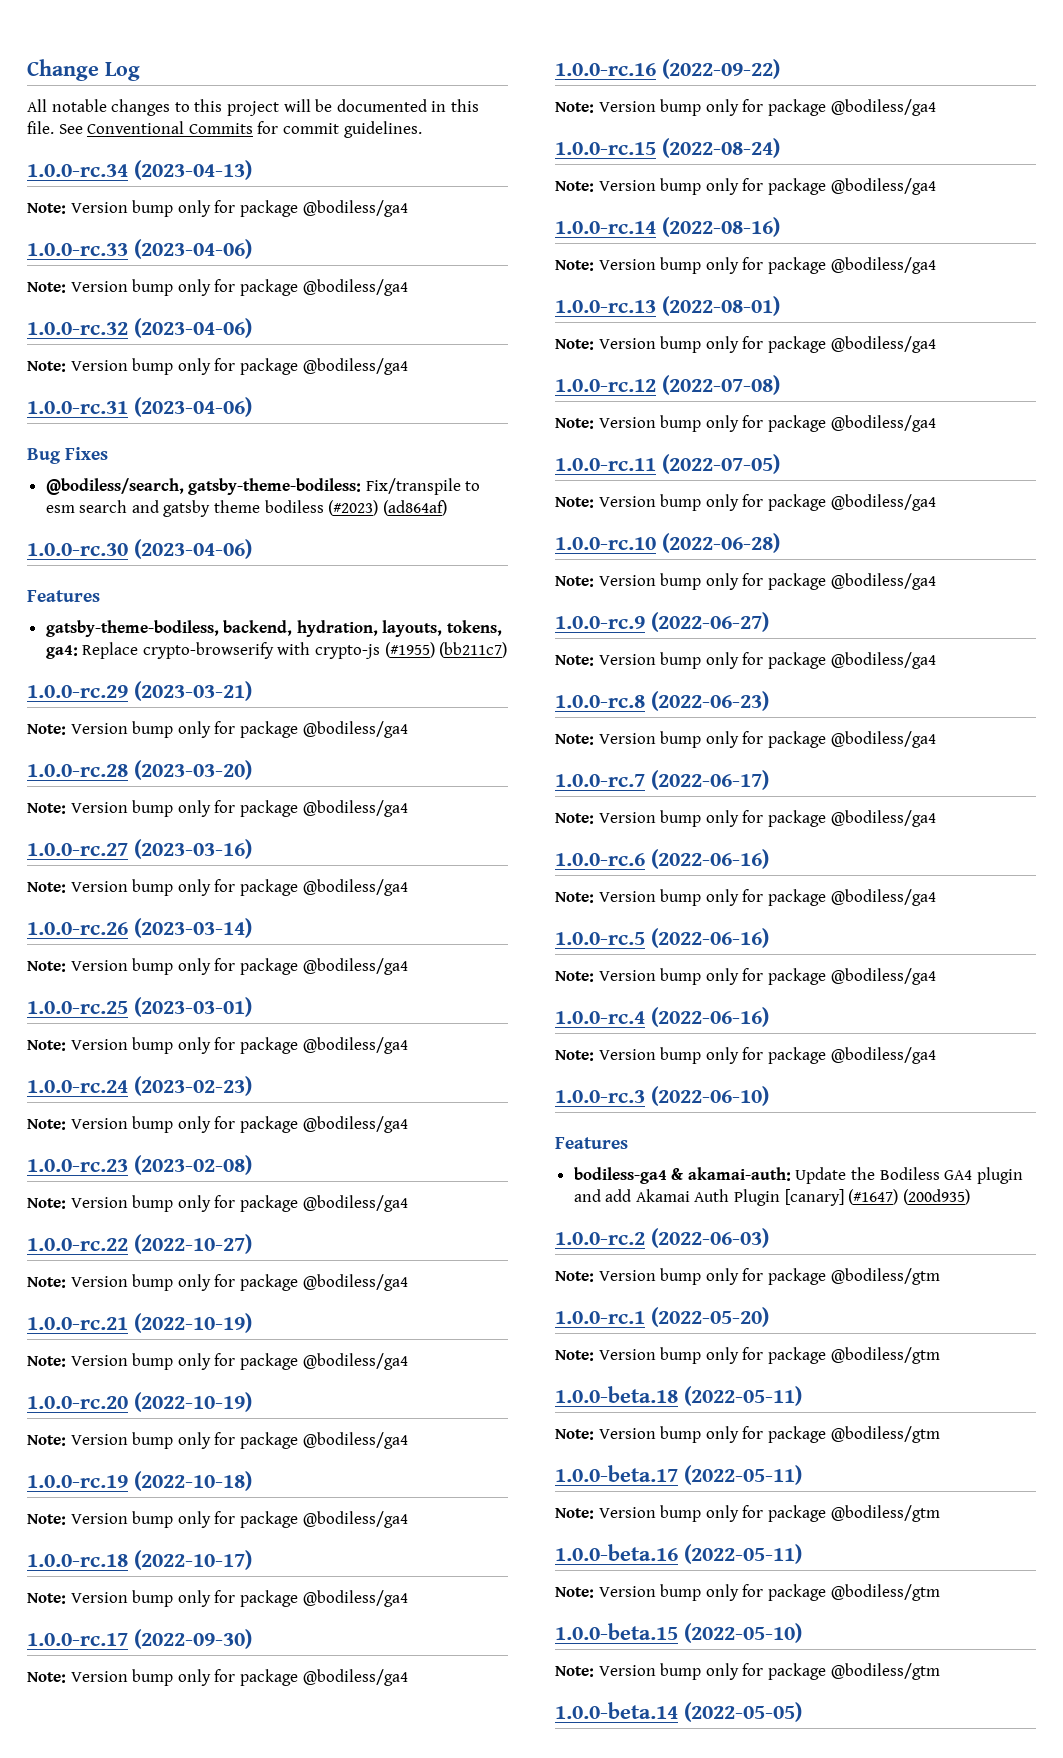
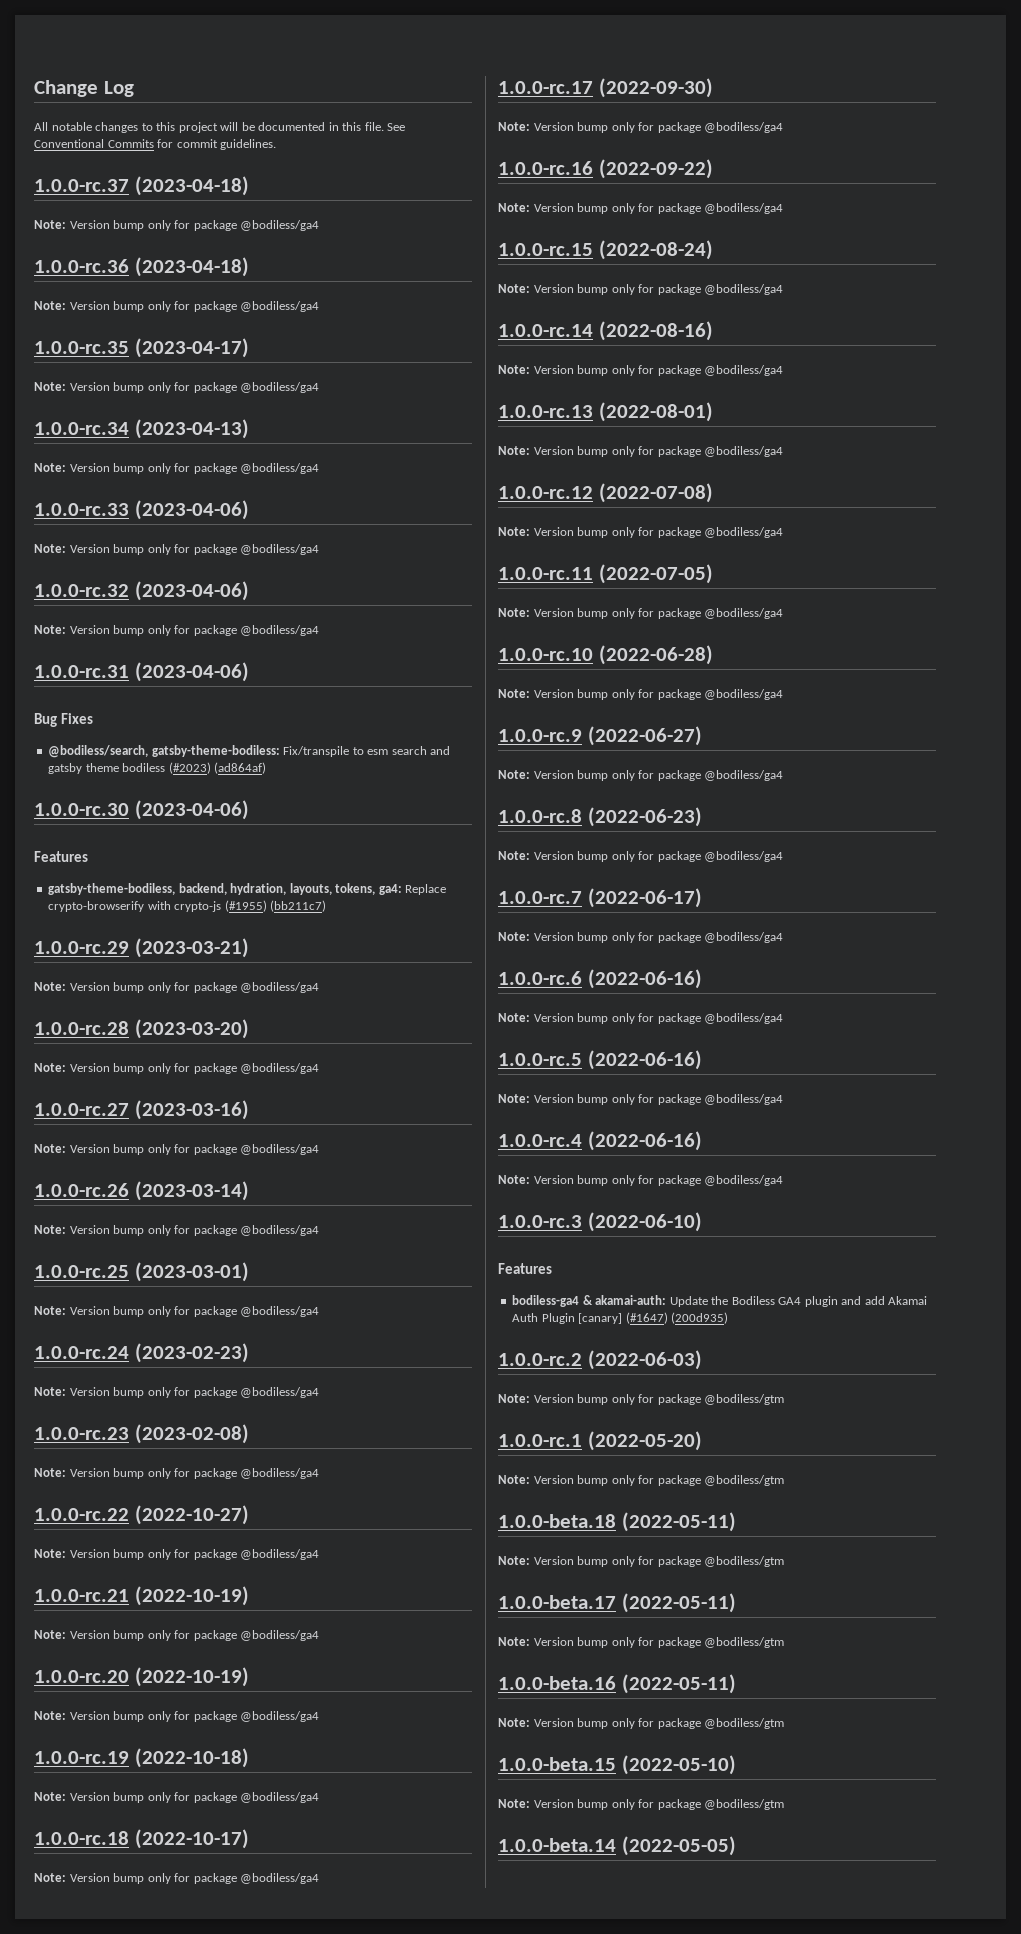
+ 1.0.0-rc.37 (2023-04-18)
+ Note: Version bump only for package @bodiless/ga4
+ 1.0.0-rc.36 (2023-04-18)
+ Note: Version bump only for package @bodiless/ga4
+ 1.0.0-rc.35 (2023-04-17)
+ Note: Version bump only for package @bodiless/ga4

